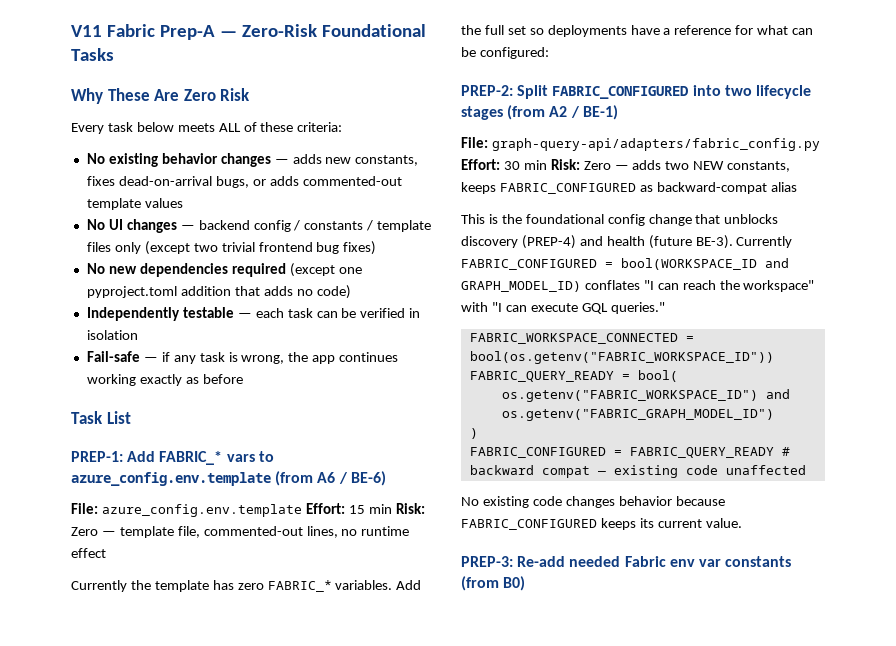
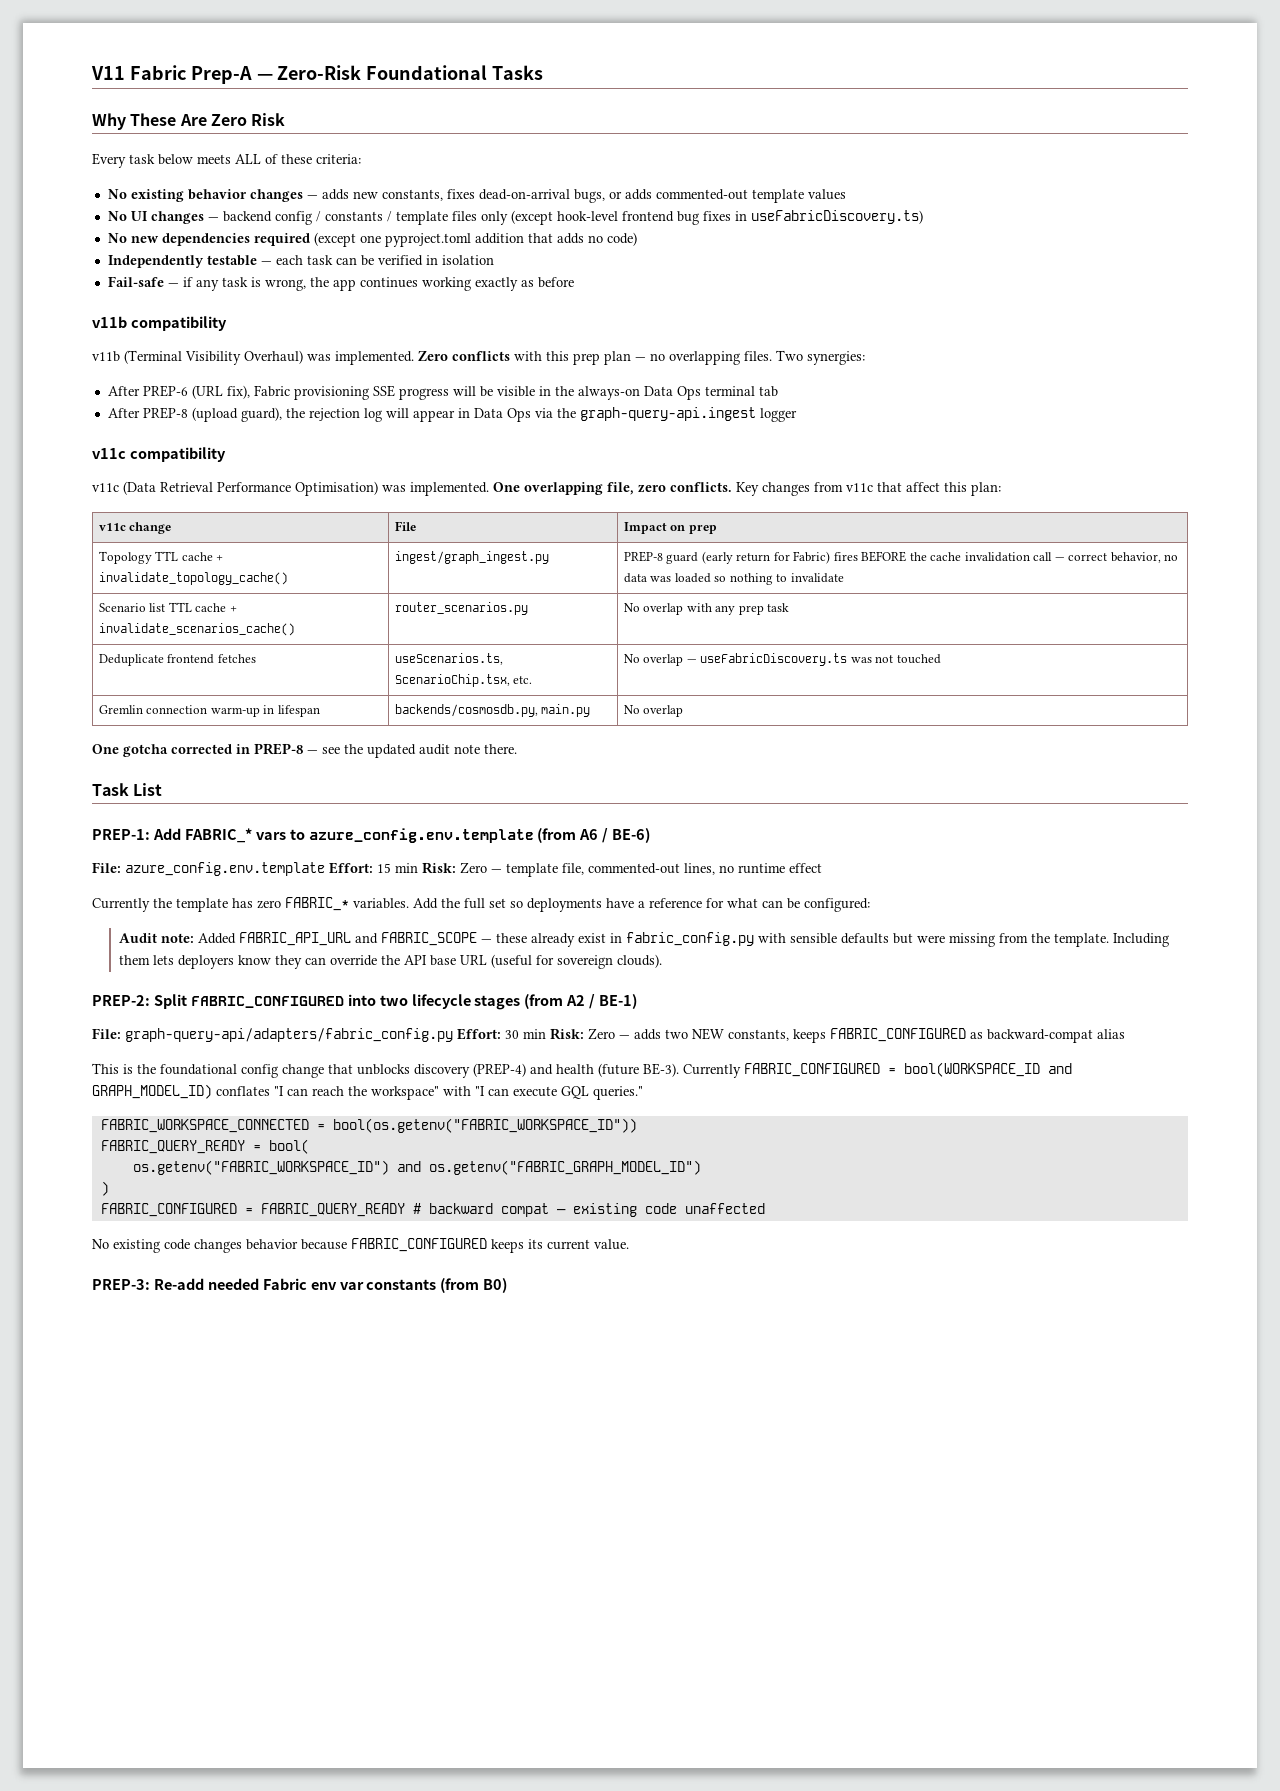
- No UI changes — backend config / constants / template files only (except two trivial frontend bug fixes)
+ No UI changes — backend config / constants / template files only (except hook-level frontend bug fixes in useFabricDiscovery.ts)
+ v11b compatibility
+ v11b (Terminal Visibility Overhaul) was implemented. Zero conflicts with this prep plan — no overlapping files. Two synergies:
+ After PREP-6 (URL fix), Fabric provisioning SSE progress will be visible in the always-on Data Ops terminal tab
+ After PREP-8 (upload guard), the rejection log will appear in Data Ops via the graph-query-api.ingest logger
+ v11c compatibility
+ v11c (Data Retrieval Performance Optimisation) was implemented. One overlapping file, zero conflicts. Key changes from v11c that affect this plan:
+ v11c change | File | Impact on prep
+ Topology TTL cache + invalidate_topology_cache() | ingest/graph_ingest.py | PREP-8 guard (early return for Fabric) fires BEFORE the cache invalidation call — correct behavior, no data was loaded so nothing to invalidate
+ Scenario list TTL cache + invalidate_scenarios_cache() | router_scenarios.py | No overlap with any prep task
+ Deduplicate frontend fetches | useScenarios.ts, ScenarioChip.tsx, etc. | No overlap — useFabricDiscovery.ts was not touched
+ Gremlin connection warm-up in lifespan | backends/cosmosdb.py, main.py | No overlap
+ One gotcha corrected in PREP-8 — see the updated audit note there.
+ Audit note: Added FABRIC_API_URL and FABRIC_SCOPE — these already exist in fabric_config.py with sensible defaults but were missing from the template. Including them lets deployers know they can override the API base URL (useful for sovereign clouds).

